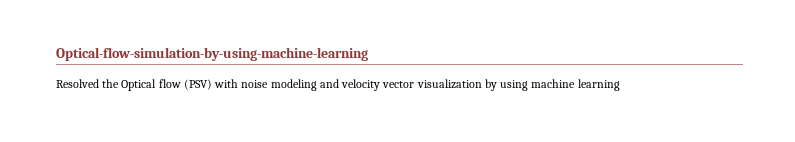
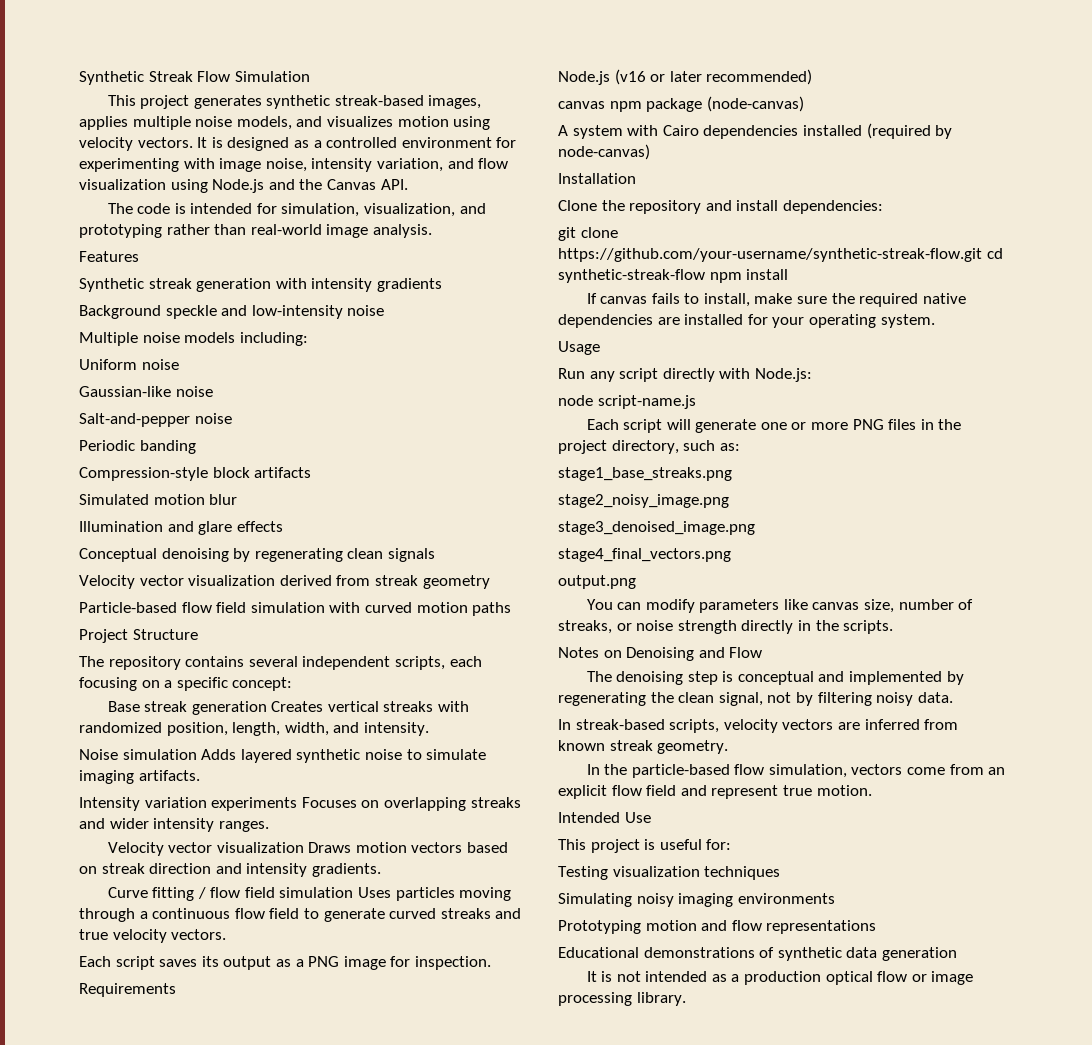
- Optical-flow-simulation-by-using-machine-learning
- Resolved the Optical flow (PSV) with noise modeling and velocity vector visualization by using machine learning
+ Synthetic Streak Flow Simulation
+ This project generates synthetic streak-based images, applies multiple noise models, and visualizes motion using velocity vectors. It is designed as a controlled environment for experimenting with image noise, intensity variation, and flow visualization using Node.js and the Canvas API.
+ The code is intended for simulation, visualization, and prototyping rather than real-world image analysis.
+ Features
+ Synthetic streak generation with intensity gradients
+ Background speckle and low-intensity noise
+ Multiple noise models including:
+ Uniform noise
+ Gaussian-like noise
+ Salt-and-pepper noise
+ Periodic banding
+ Compression-style block artifacts
+ Simulated motion blur
+ Illumination and glare effects
+ Conceptual denoising by regenerating clean signals
+ Velocity vector visualization derived from streak geometry
+ Particle-based flow field simulation with curved motion paths
+ Project Structure
+ The repository contains several independent scripts, each focusing on a specific concept:
+ Base streak generation Creates vertical streaks with randomized position, length, width, and intensity.
+ Noise simulation Adds layered synthetic noise to simulate imaging artifacts.
+ Intensity variation experiments Focuses on overlapping streaks and wider intensity ranges.
+ Velocity vector visualization Draws motion vectors based on streak direction and intensity gradients.
+ Curve fitting / flow field simulation Uses particles moving through a continuous flow field to generate curved streaks and true velocity vectors.
+ Each script saves its output as a PNG image for inspection.
+ Requirements
+ Node.js (v16 or later recommended)
+ canvas npm package (node-canvas)
+ A system with Cairo dependencies installed (required by node-canvas)
+ Installation
+ Clone the repository and install dependencies:
+ git clone https://github.com/your-username/synthetic-streak-flow.git cd synthetic-streak-flow npm install
+ If canvas fails to install, make sure the required native dependencies are installed for your operating system.
+ Usage
+ Run any script directly with Node.js:
+ node script-name.js
+ Each script will generate one or more PNG files in the project directory, such as:
+ stage1_base_streaks.png
+ stage2_noisy_image.png
+ stage3_denoised_image.png
+ stage4_final_vectors.png
+ output.png
+ You can modify parameters like canvas size, number of streaks, or noise strength directly in the scripts.
+ Notes on Denoising and Flow
+ The denoising step is conceptual and implemented by regenerating the clean signal, not by filtering noisy data.
+ In streak-based scripts, velocity vectors are inferred from known streak geometry.
+ In the particle-based flow simulation, vectors come from an explicit flow field and represent true motion.
+ Intended Use
+ This project is useful for:
+ Testing visualization techniques
+ Simulating noisy imaging environments
+ Prototyping motion and flow representations
+ Educational demonstrations of synthetic data generation
+ It is not intended as a production optical flow or image processing library.

